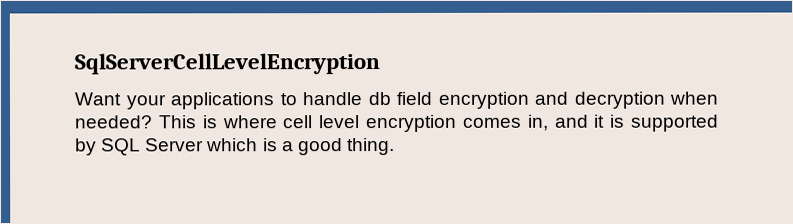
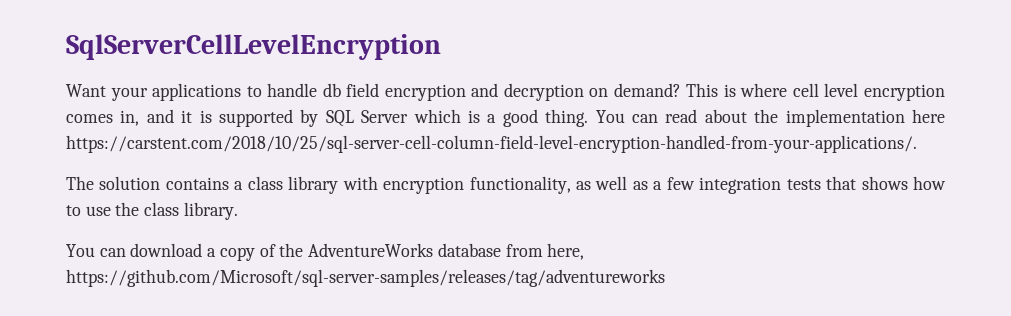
- Want your applications to handle db field encryption and decryption when needed?
+ Want your applications to handle db field encryption and decryption on demand?
+ You can read about the implementation here https://carstent.com/2018/10/25/sql-server-cell-column-field-level-encryption-handled-from-your-applications/.
+ The solution contains a class library with encryption functionality, as well as a few integration tests that shows how to use the class library.
+ You can download a copy of the AdventureWorks database from here, https://github.com/Microsoft/sql-server-samples/releases/tag/adventureworks

